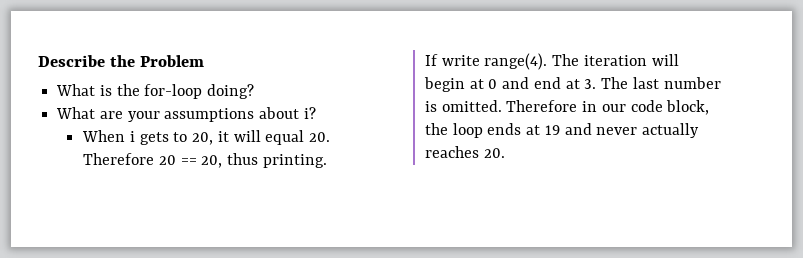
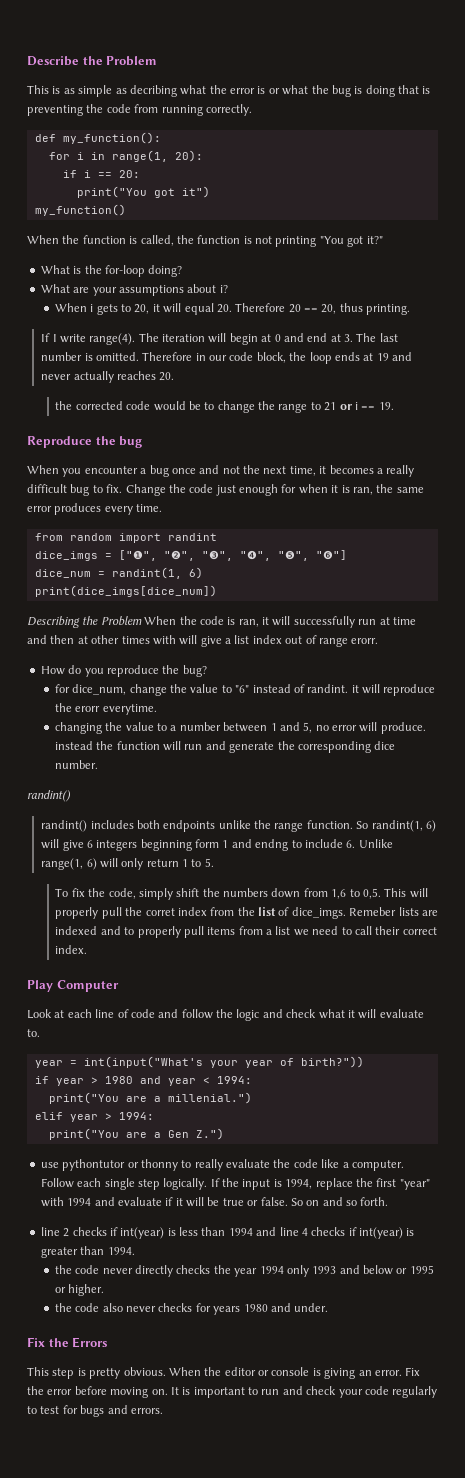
+ This is as simple as decribing what the error is or what the bug is doing that is preventing the code from running correctly.
+ def my_function():
+ for i in range(1, 20):
+ if i == 20:
+ print("You got it")
+ my_function()
+ When the function is called, the function is not printing "You got it?"
- If write range(4).
+ If I write range(4).
+ the corrected code would be to change the range to 21 or i == 19.
+ Reproduce the bug
+ When you encounter a bug once and not the next time, it becomes a really difficult bug to fix. Change the code just enough for when it is ran, the same error produces every time.
+ from random import randint
+ dice_imgs = ["❶", "❷", "❸", "❹", "❺", "❻"]
+ dice_num = randint(1, 6)
+ print(dice_imgs[dice_num])
+ Describing the Problem When the code is ran, it will successfully run at time and then at other times with will give a list index out of range erorr.
+ How do you reproduce the bug?
+ for dice_num, change the value to "6" instead of randint. it will reproduce the erorr everytime.
+ changing the value to a number between 1 and 5, no error will produce. instead the function will run and generate the corresponding dice number.
+ randint()
+ randint() includes both endpoints unlike the range function. So randint(1, 6) will give 6 integers beginning form 1 and endng to include 6. Unlike range(1, 6) will only return 1 to 5.
+ To fix the code, simply shift the numbers down from 1,6 to 0,5. This will properly pull the corret index from the list of dice_imgs. Remeber lists are indexed and to properly pull items from a list we need to call their correct index.
+ Play Computer
+ Look at each line of code and follow the logic and check what it will evaluate to.
+ year = int(input("What's your year of birth?"))
+ if year > 1980 and year < 1994:
+ print("You are a millenial.")
+ elif year > 1994:
+ print("You are a Gen Z.")
+ use pythontutor or thonny to really evaluate the code like a computer. Follow each single step logically. If the input is 1994, replace the first "year" with 1994 and evaluate if it will be true or false. So on and so forth.
+ line 2 checks if int(year) is less than 1994 and line 4 checks if int(year) is greater than 1994.
+ the code never directly checks the year 1994 only 1993 and below or 1995 or higher.
+ the code also never checks for years 1980 and under.
+ Fix the Errors
+ This step is pretty obvious. When the editor or console is giving an error. Fix the error before moving on. It is important to run and check your code regularly to test for bugs and errors.

